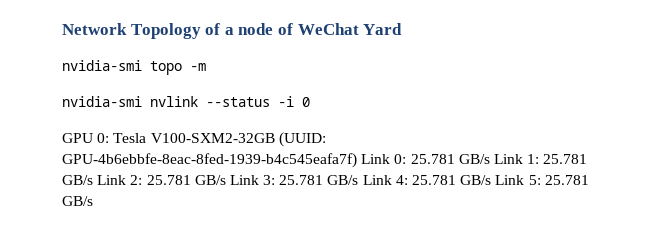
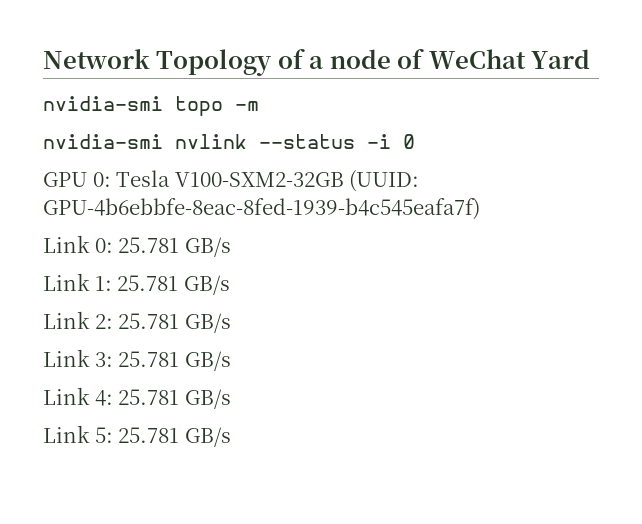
- GPU 0: Tesla V100-SXM2-32GB (UUID: GPU-4b6ebbfe-8eac-8fed-1939-b4c545eafa7f) Link 0: 25.781 GB/s Link 1: 25.781 GB/s Link 2: 25.781 GB/s Link 3: 25.781 GB/s Link 4: 25.781 GB/s Link 5: 25.781 GB/s
+ GPU 0: Tesla V100-SXM2-32GB (UUID: GPU-4b6ebbfe-8eac-8fed-1939-b4c545eafa7f)
+ Link 0: 25.781 GB/s
+ Link 1: 25.781 GB/s
+ Link 2: 25.781 GB/s
+ Link 3: 25.781 GB/s
+ Link 4: 25.781 GB/s
+ Link 5: 25.781 GB/s

